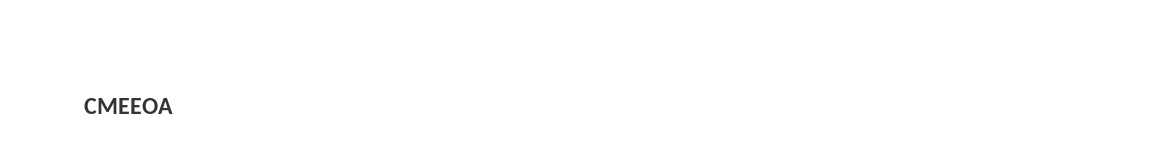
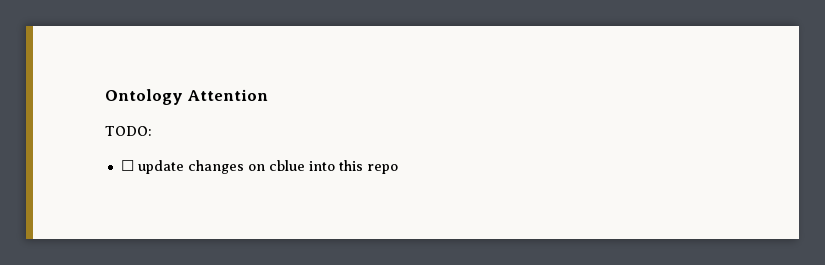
- CMEEOA
+ Ontology Attention
+ TODO:
+ ☐ update changes on cblue into this repo

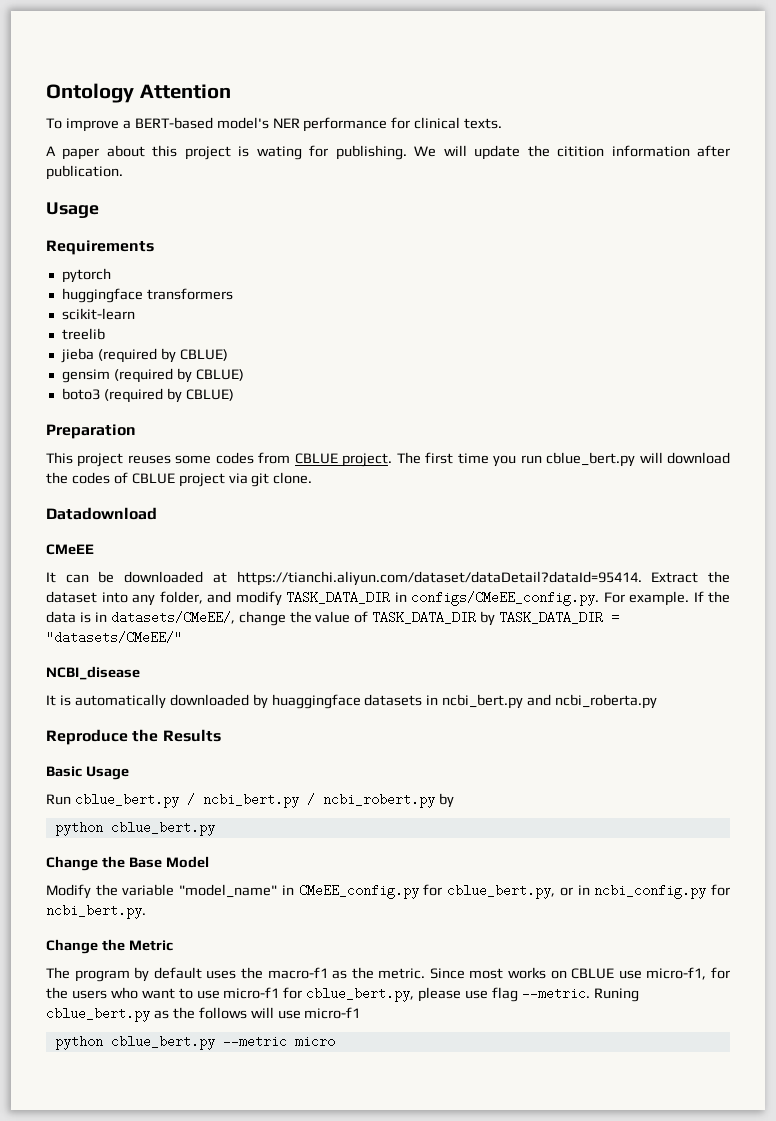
- TODO:
- ☐ update changes on cblue into this repo
+ To improve a BERT-based model's NER performance for clinical texts.
+ A paper about this project is wating for publishing. We will update the citition information after publication.
+ Usage
+ Requirements
+ pytorch
+ huggingface transformers
+ scikit-learn
+ treelib
+ jieba (required by CBLUE)
+ gensim (required by CBLUE)
+ boto3 (required by CBLUE)
+ Preparation
+ This project reuses some codes from CBLUE project. The first time you run cblue_bert.py will download the codes of CBLUE project via git clone.
+ Datadownload
+ CMeEE
+ It can be downloaded at https://tianchi.aliyun.com/dataset/dataDetail?dataId=95414. Extract the dataset into any folder, and modify TASK_DATA_DIR in configs/CMeEE_config.py. For example. If the data is in datasets/CMeEE/, change the value of TASK_DATA_DIR by TASK_DATA_DIR = "datasets/CMeEE/"
+ NCBI_disease
+ It is automatically downloaded by huaggingface datasets in ncbi_bert.py and ncbi_roberta.py
+ Reproduce the Results
+ Basic Usage
+ Run cblue_bert.py / ncbi_bert.py / ncbi_robert.py by
+ python cblue_bert.py
+ Change the Base Model
+ Modify the variable "model_name" in CMeEE_config.py for cblue_bert.py, or in ncbi_config.py for ncbi_bert.py.
+ Change the Metric
+ The program by default uses the macro-f1 as the metric. Since most works on CBLUE use micro-f1, for the users who want to use micro-f1 for cblue_bert.py, please use flag --metric. Runing cblue_bert.py as the follows will use micro-f1
+ python cblue_bert.py --metric micro

